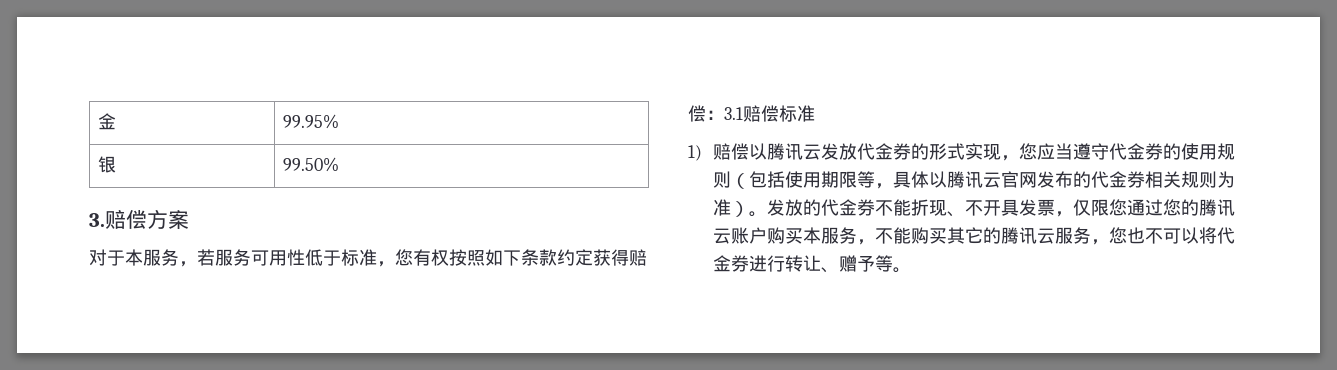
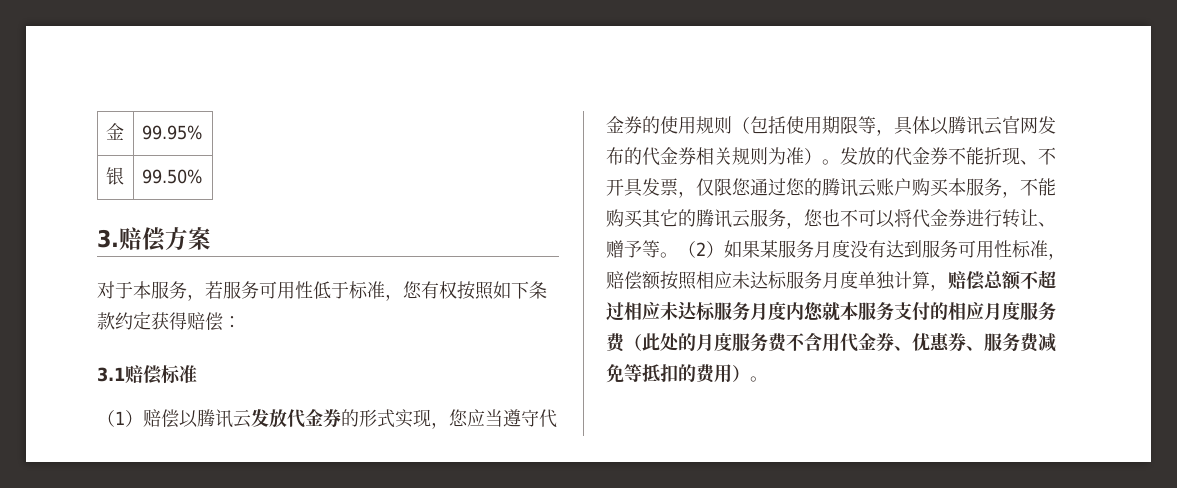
- 对于本服务，若服务可用性低于标准，您有权按照如下条款约定获得赔偿：3.1赔偿标准
+ 对于本服务，若服务可用性低于标准，您有权按照如下条款约定获得赔偿：
+ 3.1赔偿标准
- 1)赔偿以腾讯云发放代金券的形式实现，您应当遵守代金券的使用规则（包括使用期限等，具体以腾讯云官网发布的代金券相关规则为准）。
+ （1）赔偿以腾讯云发放代金券的形式实现，您应当遵守代金券的使用规则（包括使用期限等，具体以腾讯云官网发布的代金券相关规则为准）。
+ （2）如果某服务月度没有达到服务可用性标准，赔偿额按照相应未达标服务月度单独计算，赔偿总额不超过相应未达标服务月度内您就本服务支付的相应月度服务费（此处的月度服务费不含用代金券、优惠券、服务费减免等抵扣的费用）。

